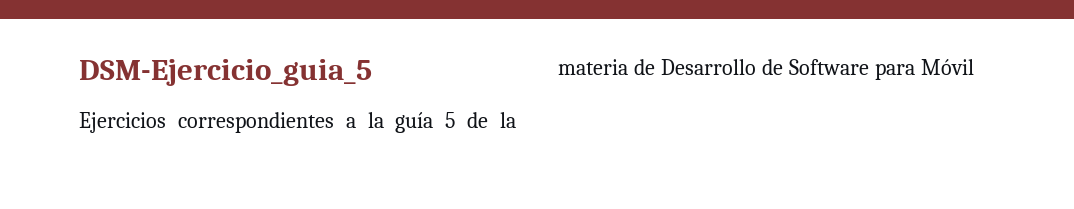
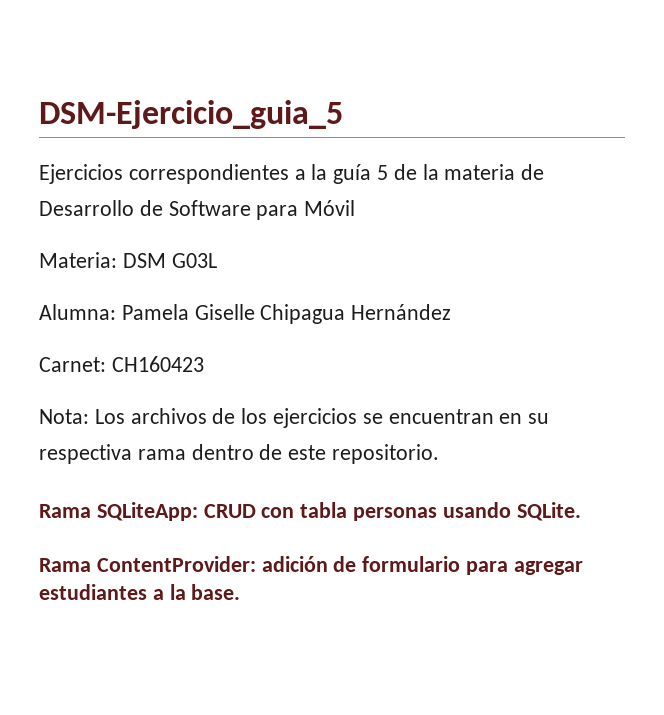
+ Materia: DSM G03L
+ Alumna: Pamela Giselle Chipagua Hernández
+ Carnet: CH160423
+ Nota: Los archivos de los ejercicios se encuentran en su respectiva rama dentro de este repositorio.
+ Rama SQLiteApp: CRUD con tabla personas usando SQLite.
+ Rama ContentProvider: adición de formulario para agregar estudiantes a la base.

